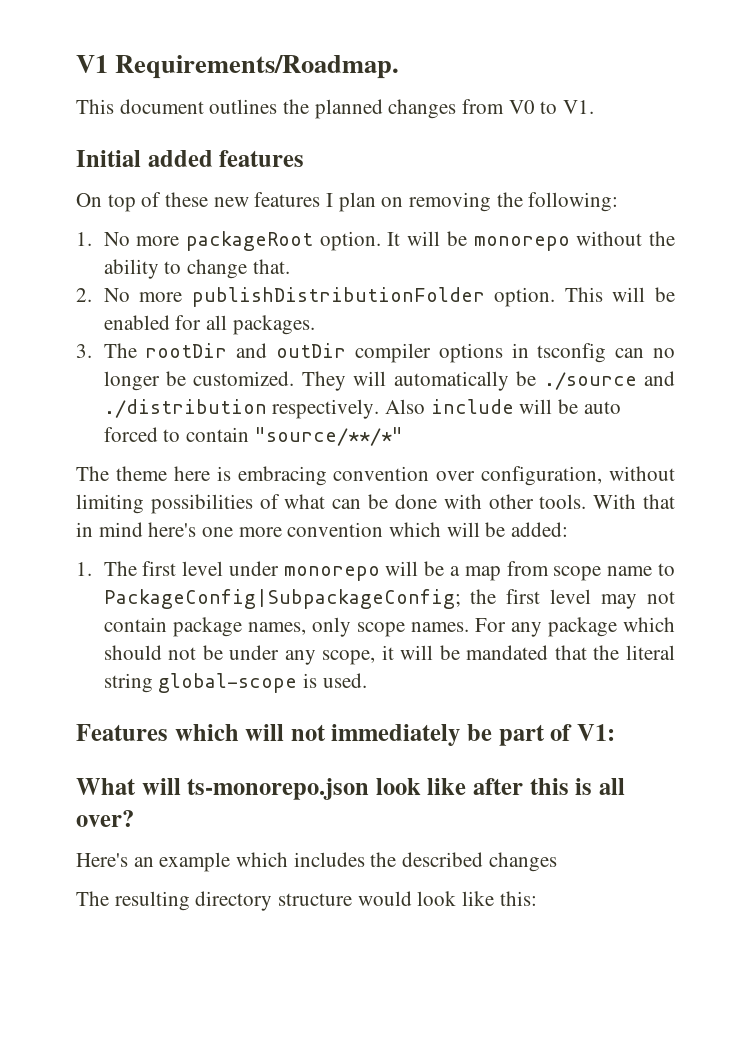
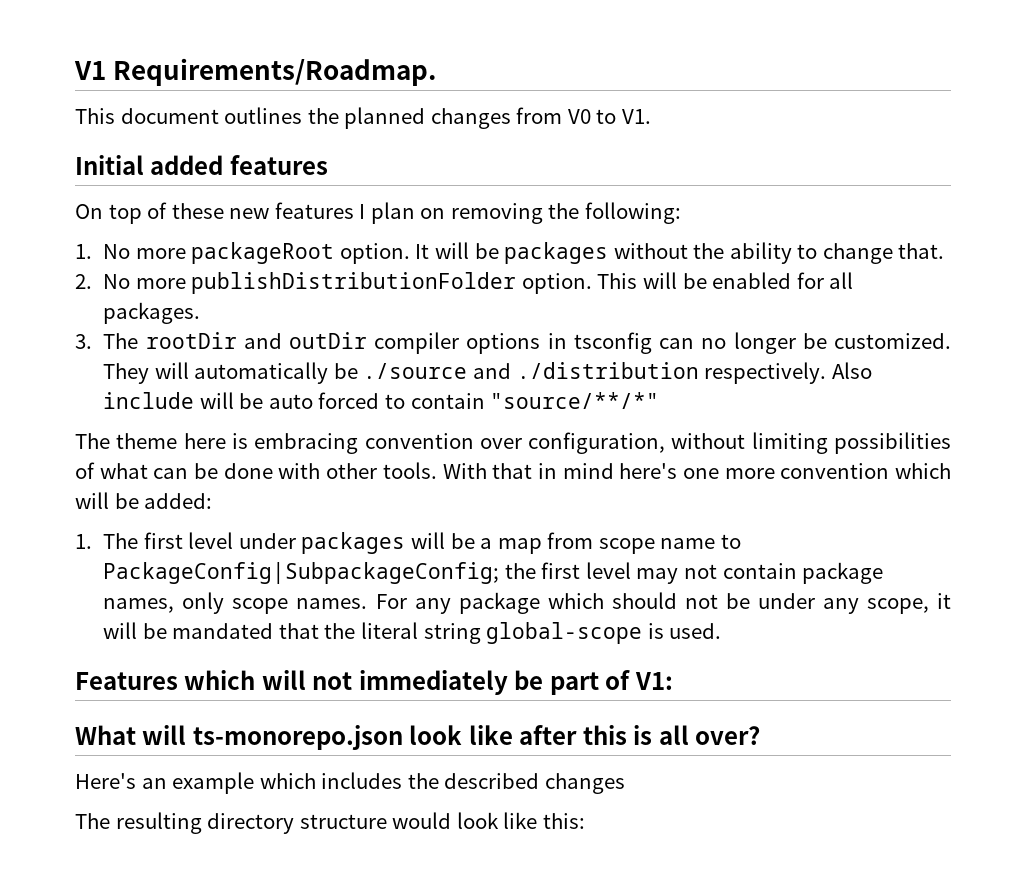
- It will be monorepo without the ability to change that.
+ It will be packages without the ability to change that.
- 1. The first level under monorepo will be a map from scope name to PackageConfig|SubpackageConfig; the first level may not contain package names, only scope names.
+ 1. The first level under packages will be a map from scope name to PackageConfig|SubpackageConfig; the first level may not contain package names, only scope names.

